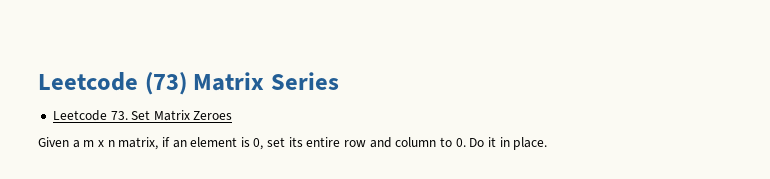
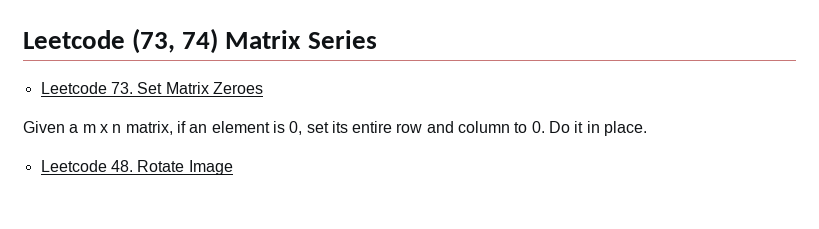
- Leetcode (73) Matrix Series
+ Leetcode (73, 74) Matrix Series
+ Leetcode 48. Rotate Image

